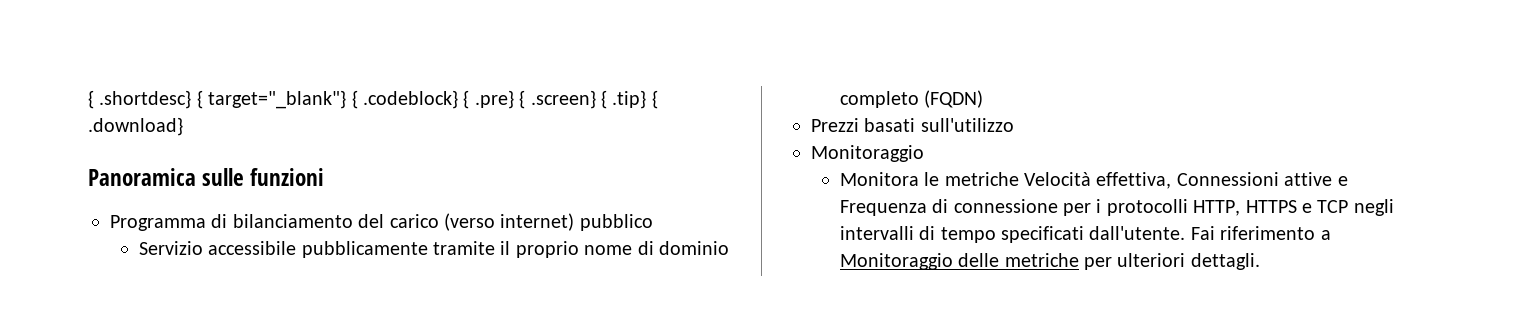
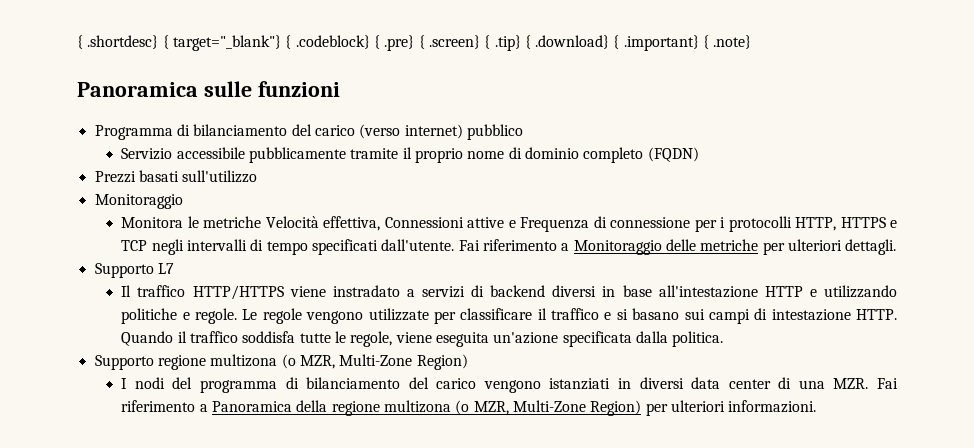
- { .shortdesc} { target="_blank"} { .codeblock} { .pre} { .screen} { .tip} { .download}
+ { .shortdesc} { target="_blank"} { .codeblock} { .pre} { .screen} { .tip} { .download} { .important} { .note}
+ Supporto L7
+ Il traffico HTTP/HTTPS viene instradato a servizi di backend diversi in base all'intestazione HTTP e utilizzando politiche e regole. Le regole vengono utilizzate per classificare il traffico e si basano sui campi di intestazione HTTP. Quando il traffico soddisfa tutte le regole, viene eseguita un'azione specificata dalla politica.
+ Supporto regione multizona (o MZR, Multi-Zone Region)
+ I nodi del programma di bilanciamento del carico vengono istanziati in diversi data center di una MZR. Fai riferimento a Panoramica della regione multizona (o MZR, Multi-Zone Region) per ulteriori informazioni.

